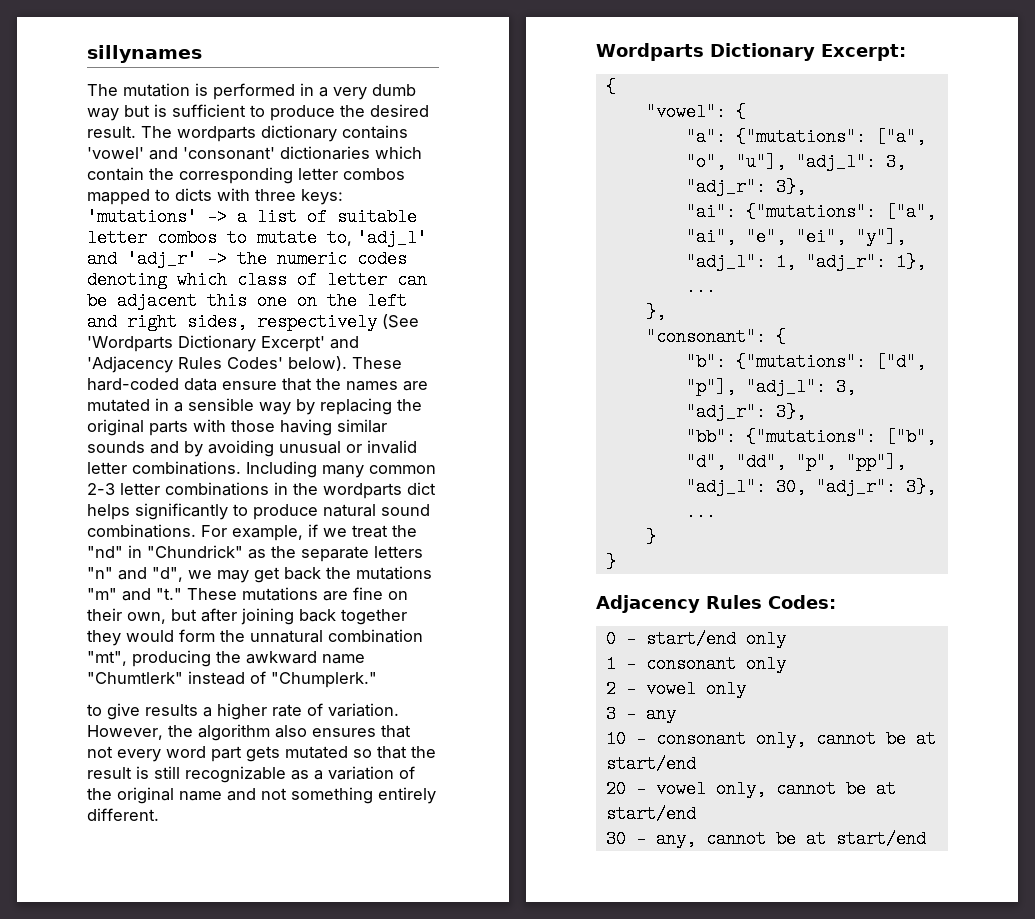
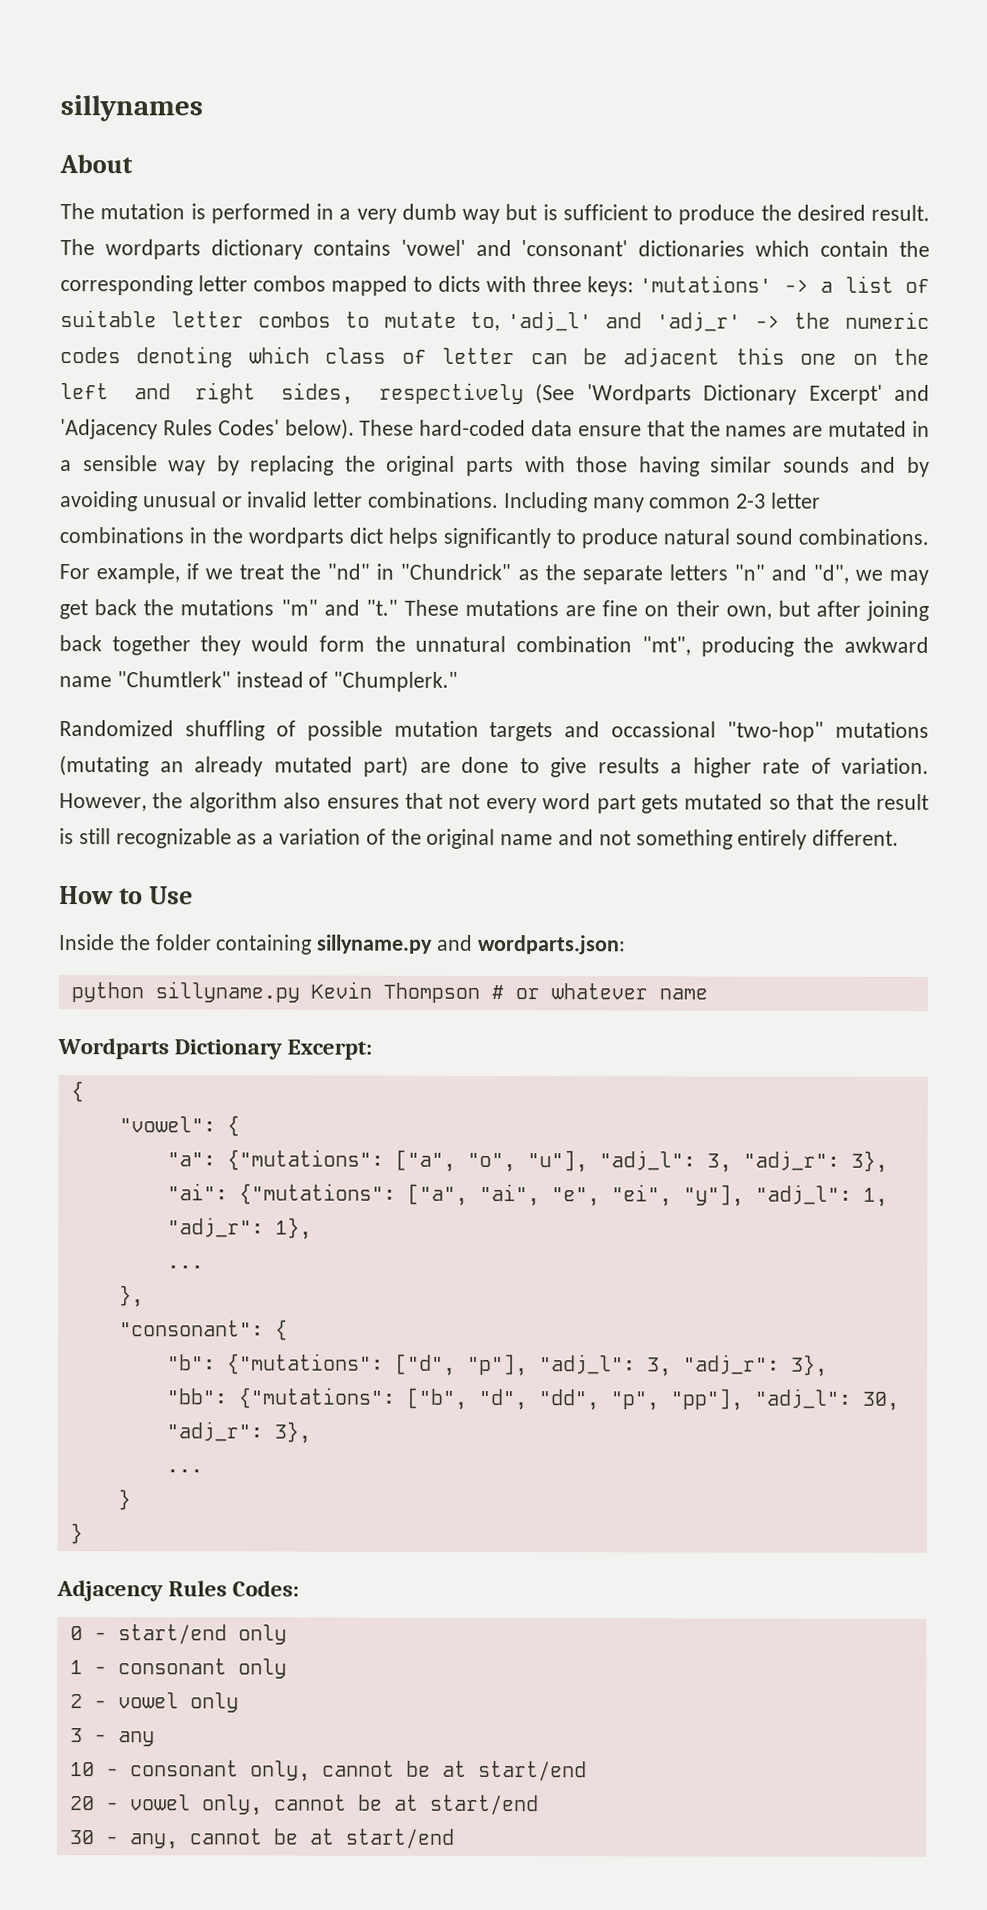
+ About
- to give results a higher rate of variation.
+ Randomized shuffling of possible mutation targets and occassional "two-hop" mutations (mutating an already mutated part) are done to give results a higher rate of variation.
+ How to Use
+ Inside the folder containing sillyname.py and wordparts.json:
+ python sillyname.py Kevin Thompson # or whatever name

